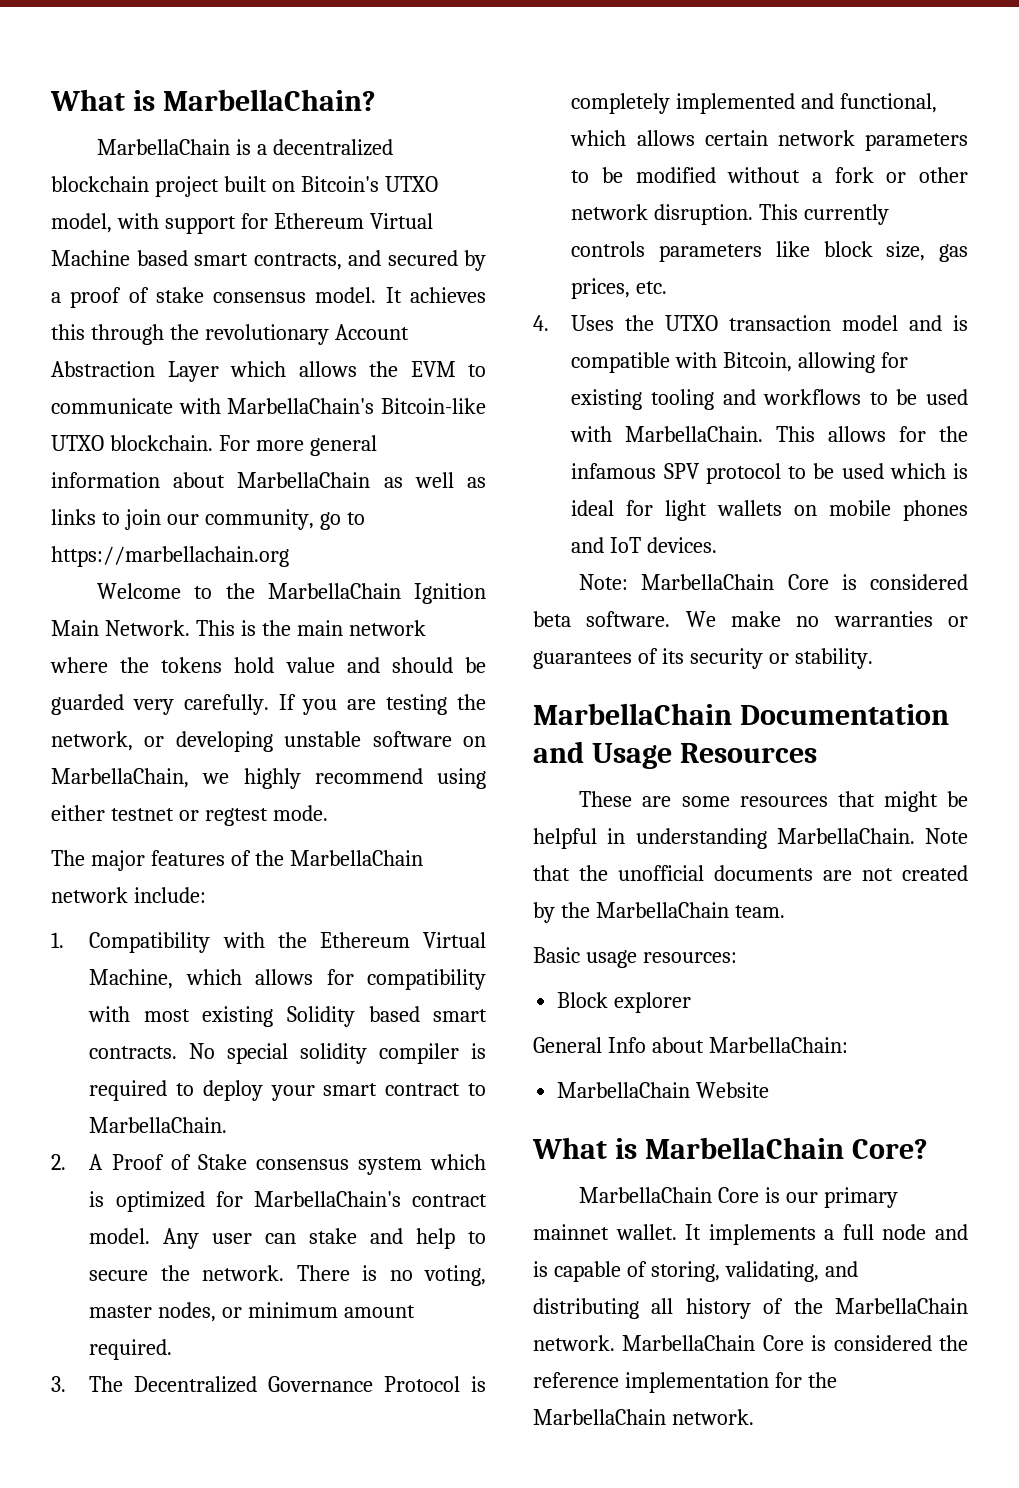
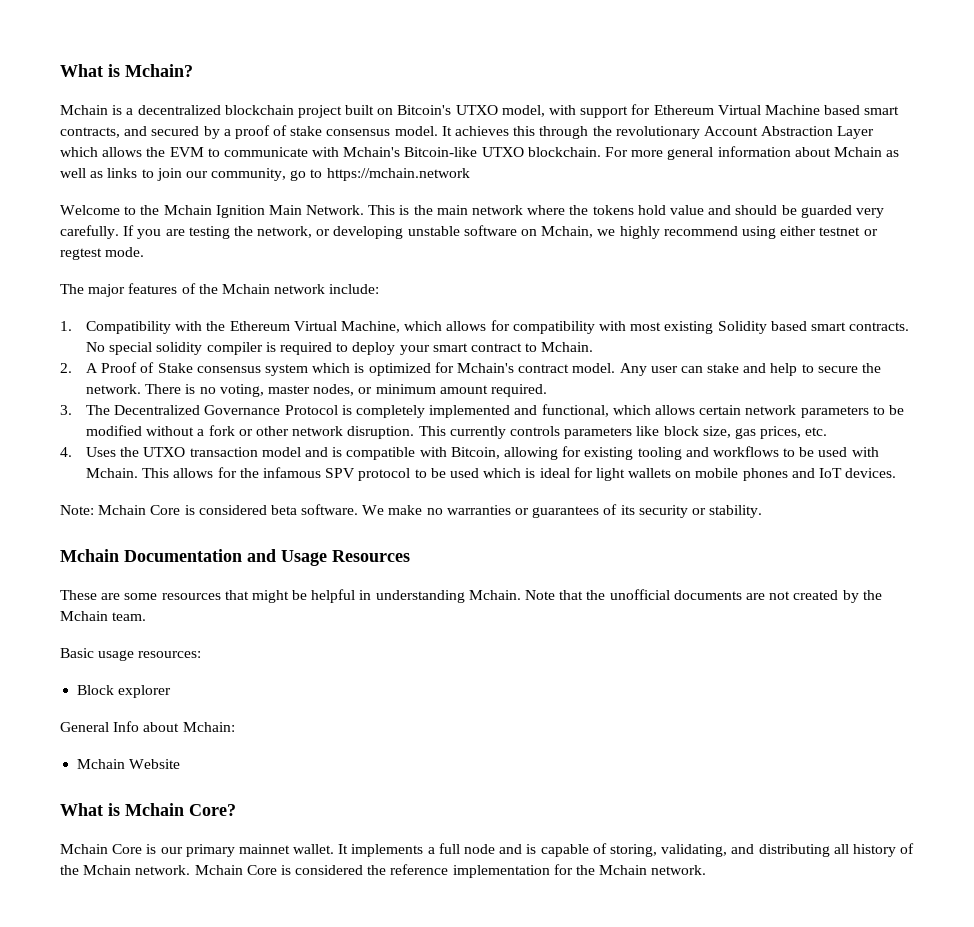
- What is MarbellaChain?
- MarbellaChain is a decentralized blockchain project built on Bitcoin's UTXO model, with support for Ethereum Virtual Machine based smart contracts, and secured by a proof of stake consensus model.
+ What is Mchain?
+ Mchain is a decentralized blockchain project built on Bitcoin's UTXO model, with support for Ethereum Virtual Machine based smart contracts, and secured by a proof of stake consensus model.
- It achieves this through the revolutionary Account Abstraction Layer which allows the EVM to communicate with MarbellaChain's Bitcoin-like UTXO blockchain.
+ It achieves this through the revolutionary Account Abstraction Layer which allows the EVM to communicate with Mchain's Bitcoin-like UTXO blockchain.
- For more general information about MarbellaChain as well as links to join our community, go to https://marbellachain.org
+ For more general information about Mchain as well as links to join our community, go to https://mchain.network
- Welcome to the MarbellaChain Ignition Main Network.
+ Welcome to the Mchain Ignition Main Network.
- If you are testing the network, or developing unstable software on MarbellaChain, we highly recommend using either testnet or regtest mode.
+ If you are testing the network, or developing unstable software on Mchain, we highly recommend using either testnet or regtest mode.
- The major features of the MarbellaChain network include:
+ The major features of the Mchain network include:
- No special solidity compiler is required to deploy your smart contract to MarbellaChain.
+ No special solidity compiler is required to deploy your smart contract to Mchain.
- 2. A Proof of Stake consensus system which is optimized for MarbellaChain's contract model.
+ 2. A Proof of Stake consensus system which is optimized for Mchain's contract model.
- 4. Uses the UTXO transaction model and is compatible with Bitcoin, allowing for existing tooling and workflows to be used with MarbellaChain.
+ 4. Uses the UTXO transaction model and is compatible with Bitcoin, allowing for existing tooling and workflows to be used with Mchain.
- Note: MarbellaChain Core is considered beta software.
+ Note: Mchain Core is considered beta software.
- MarbellaChain Documentation and Usage Resources
+ Mchain Documentation and Usage Resources
- These are some resources that might be helpful in understanding MarbellaChain.
+ These are some resources that might be helpful in understanding Mchain.
- Note that the unofficial documents are not created by the MarbellaChain team.
+ Note that the unofficial documents are not created by the Mchain team.
- General Info about MarbellaChain:
- MarbellaChain Website
+ General Info about Mchain:
+ Mchain Website
- What is MarbellaChain Core?
+ What is Mchain Core?
- MarbellaChain Core is our primary mainnet wallet.
+ Mchain Core is our primary mainnet wallet.
- It implements a full node and is capable of storing, validating, and distributing all history of the MarbellaChain network. MarbellaChain Core is considered the reference implementation for the MarbellaChain network.
+ It implements a full node and is capable of storing, validating, and distributing all history of the Mchain network. Mchain Core is considered the reference implementation for the Mchain network.

